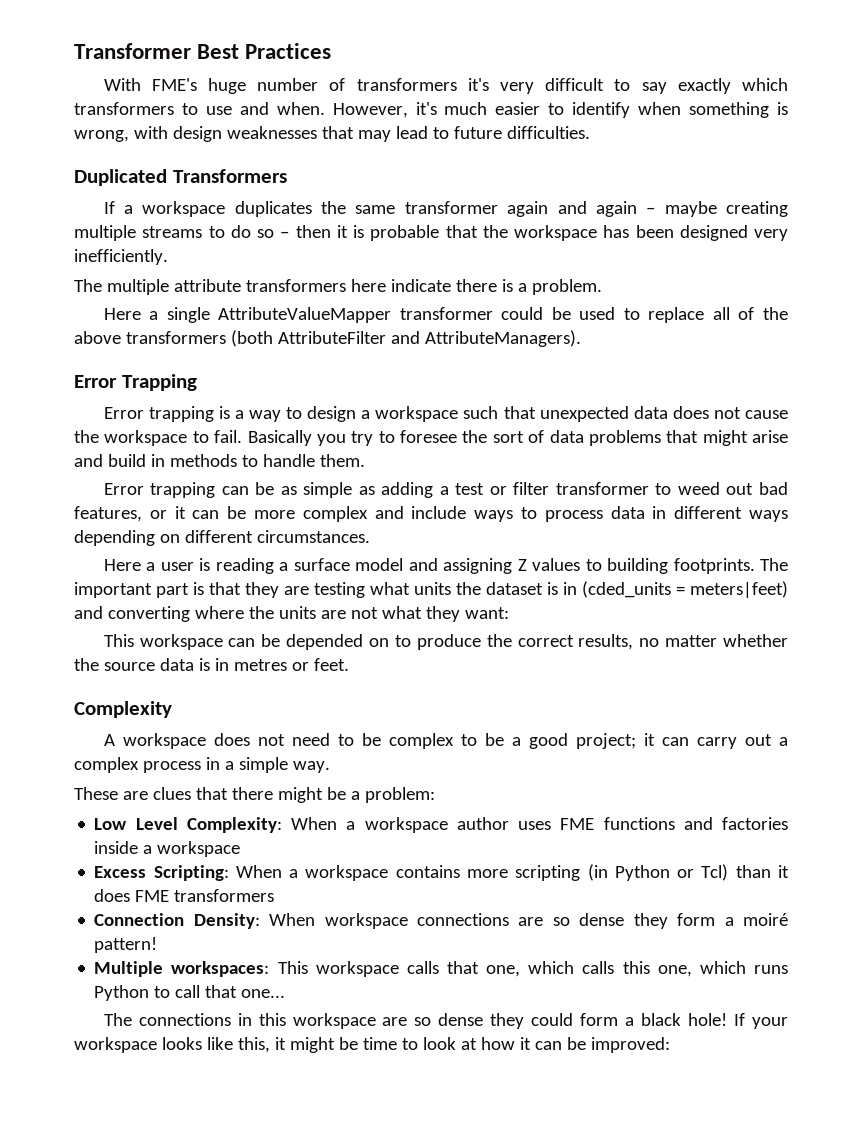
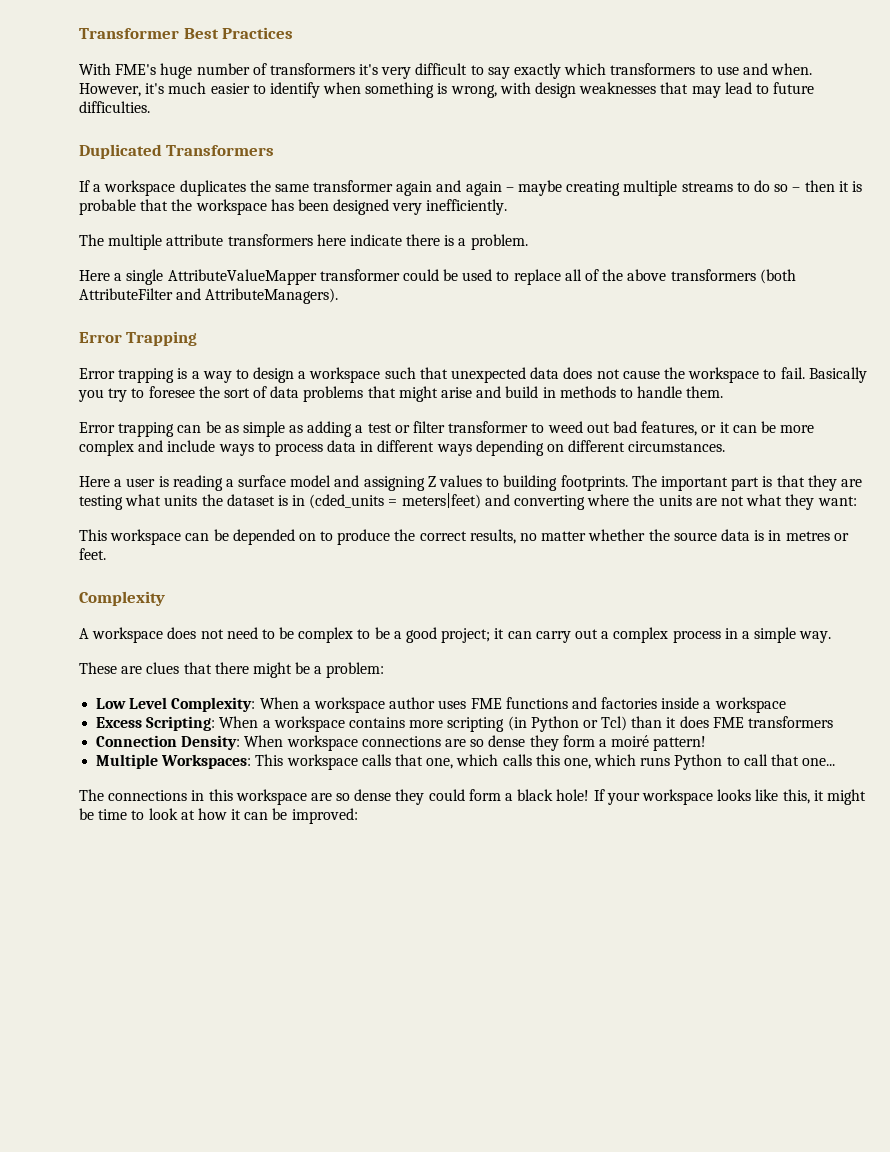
- Multiple workspaces: This workspace calls that one, which calls this one, which runs Python to call that one...
+ Multiple Workspaces: This workspace calls that one, which calls this one, which runs Python to call that one...

